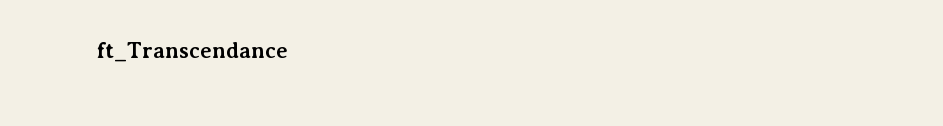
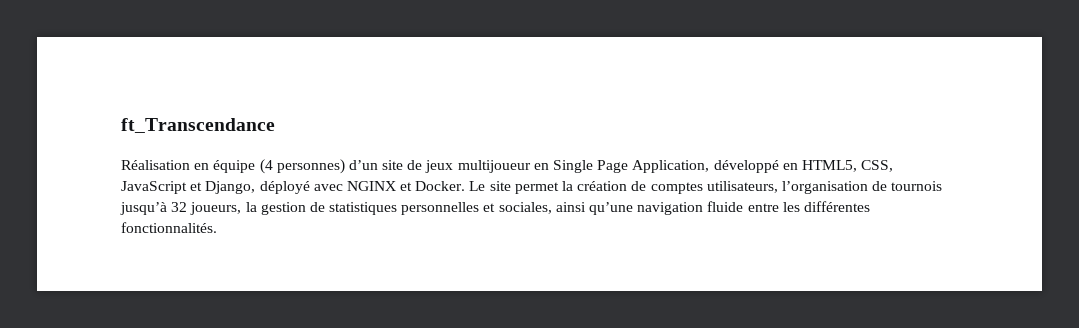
+ Réalisation en équipe (4 personnes) d’un site de jeux multijoueur en Single Page Application, développé en HTML5, CSS, JavaScript et Django, déployé avec NGINX et Docker. Le site permet la création de comptes utilisateurs, l’organisation de tournois jusqu’à 32 joueurs, la gestion de statistiques personnelles et sociales, ainsi qu’une navigation fluide entre les différentes fonctionnalités.

